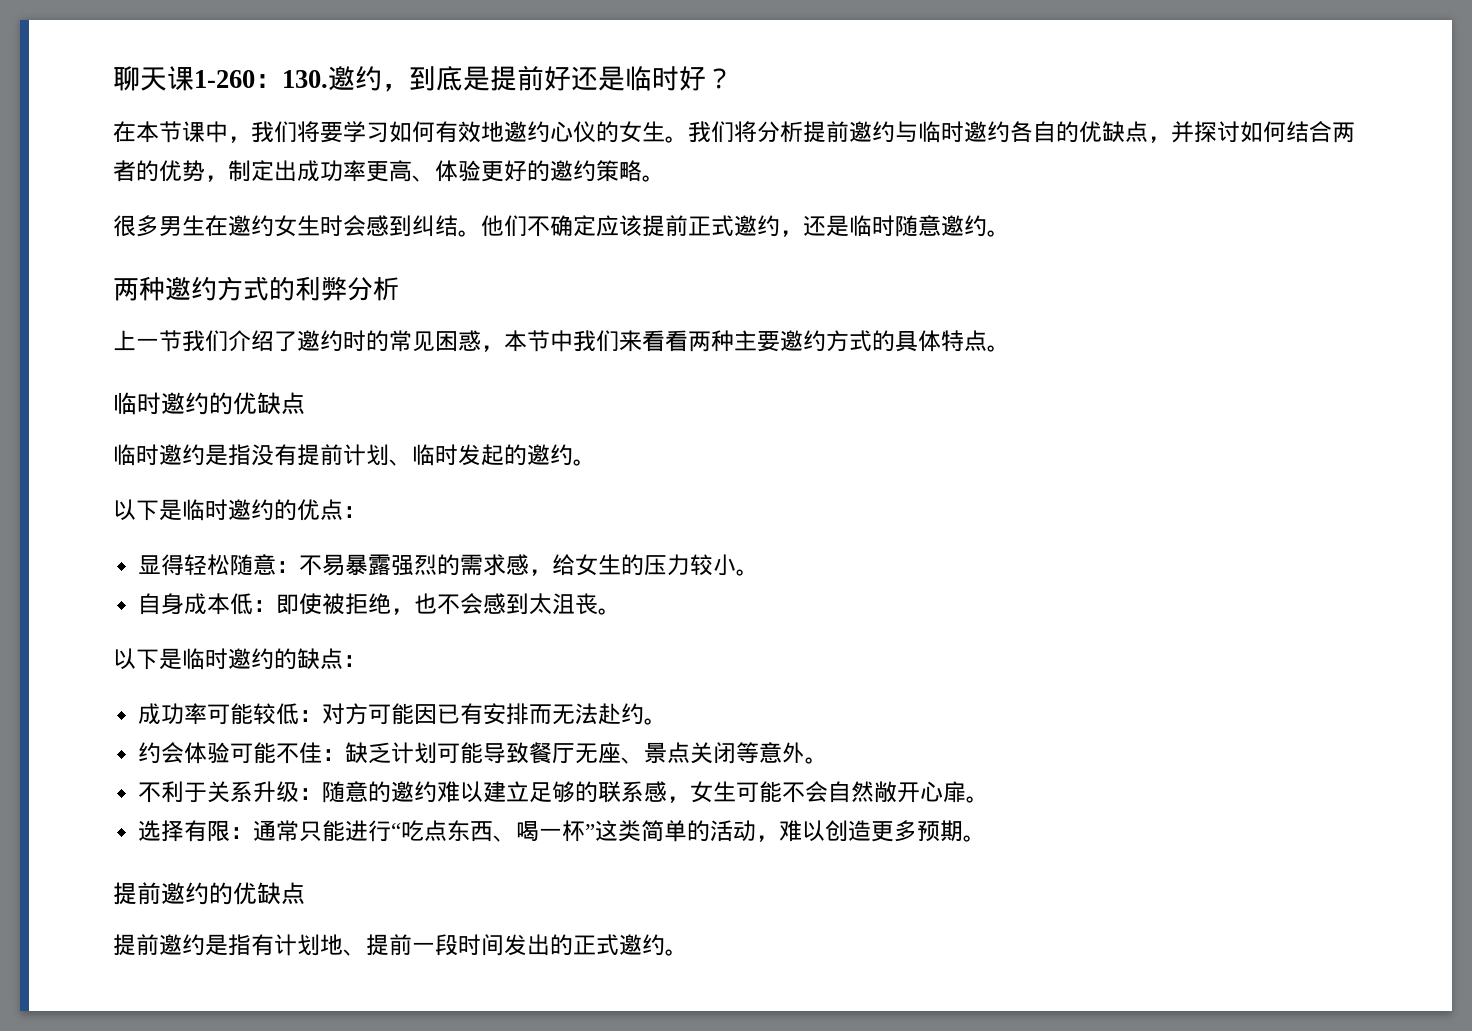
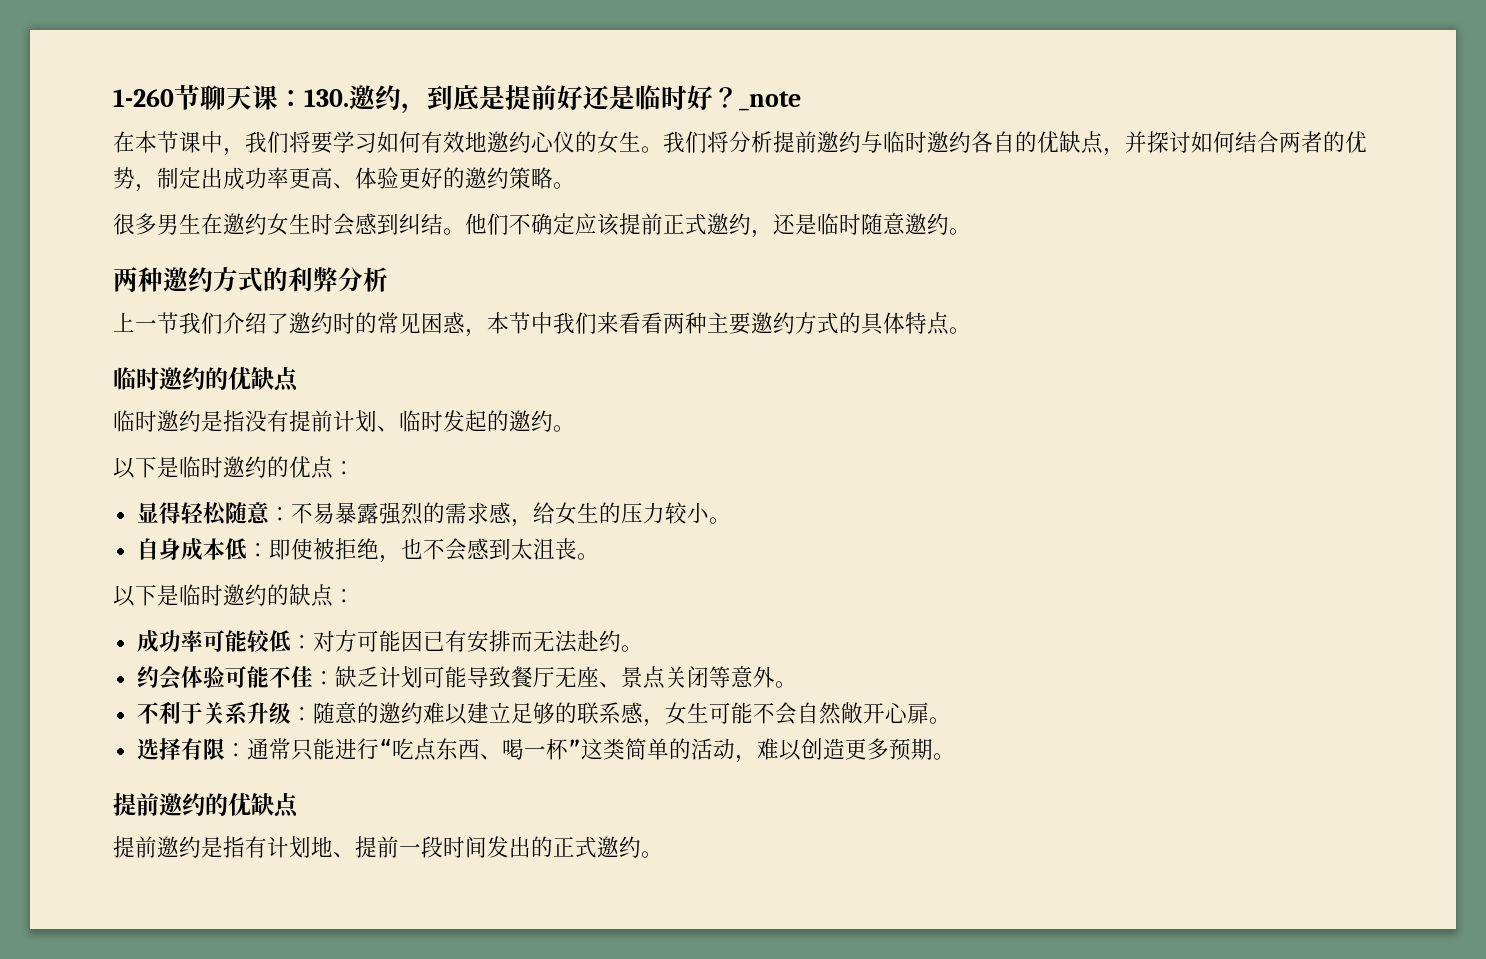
- 聊天课1-260：130.邀约，到底是提前好还是临时好？
+ 1-260节聊天课：130.邀约，到底是提前好还是临时好？_note

